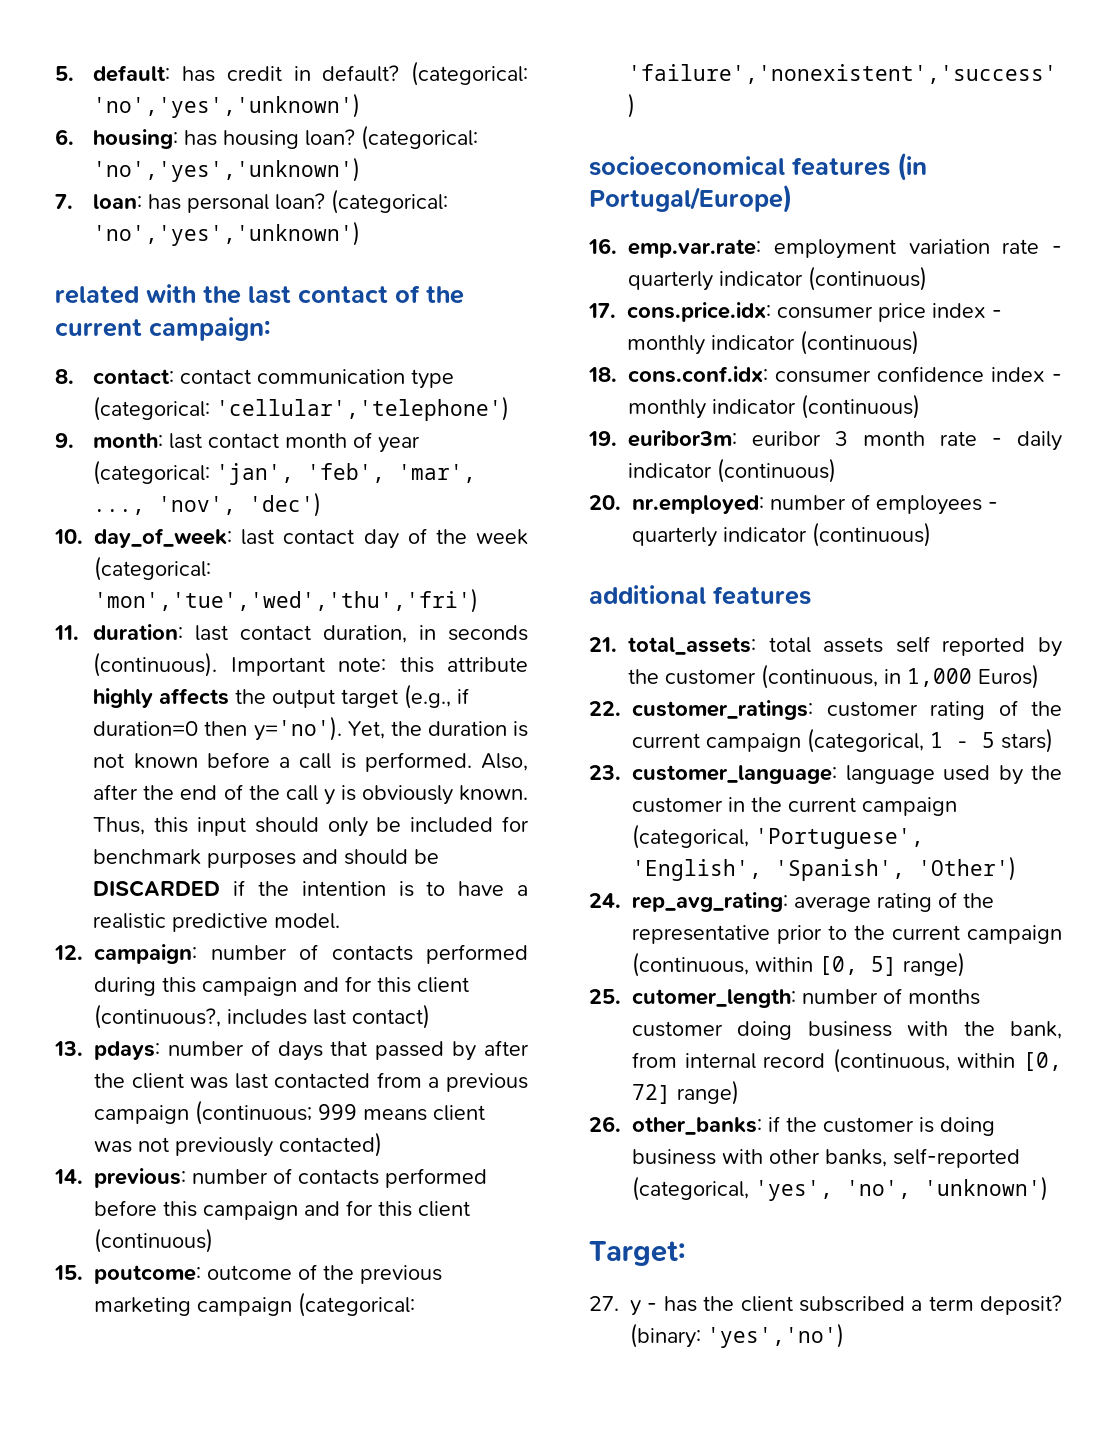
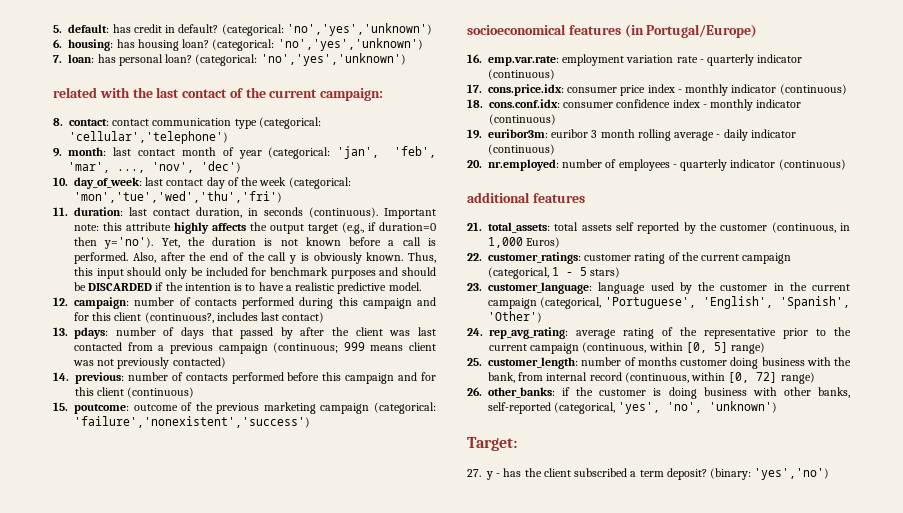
- 19. euribor3m: euribor 3 month rate - daily indicator (continuous)
+ 19. euribor3m: euribor 3 month rolling average - daily indicator (continuous)
- 25. cutomer_length: number of months customer doing business with the bank, from internal record (continuous, within [0, 72] range)
+ 25. customer_length: number of months customer doing business with the bank, from internal record (continuous, within [0, 72] range)

